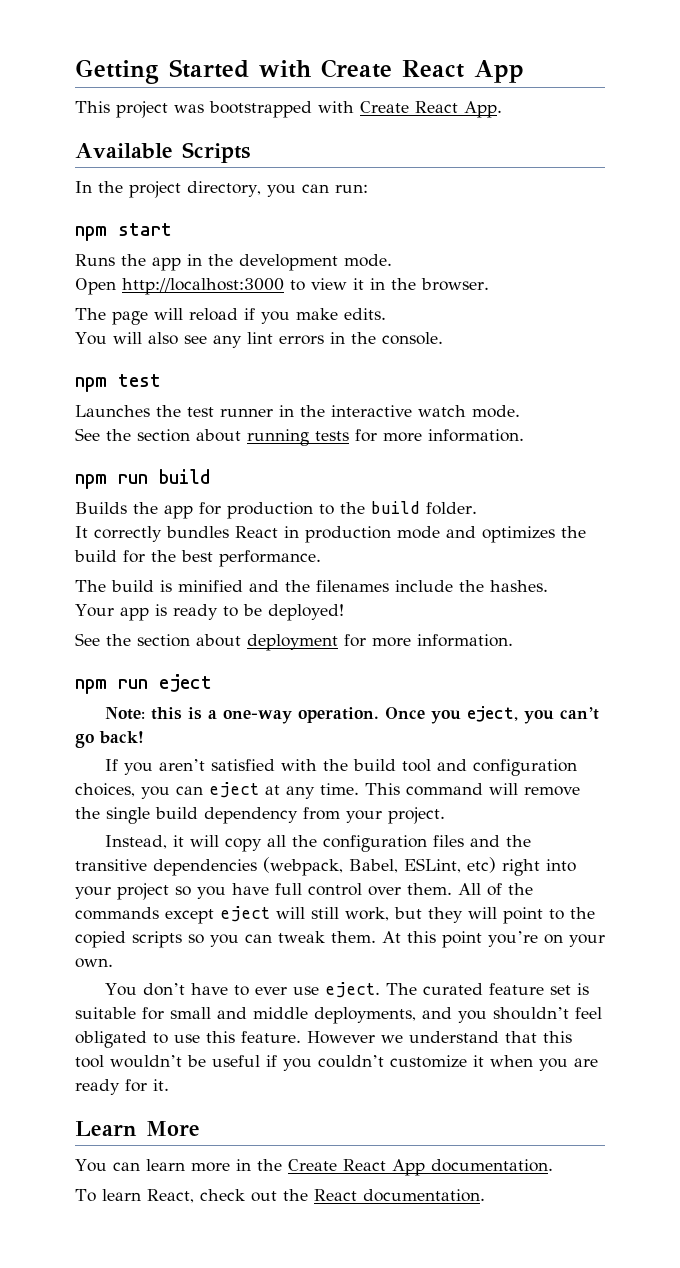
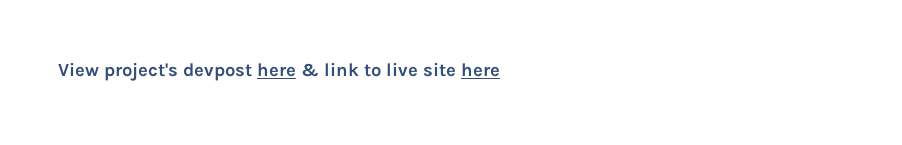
- Getting Started with Create React App
- This project was bootstrapped with Create React App.
- Available Scripts
- In the project directory, you can run:
- npm start
- Runs the app in the development mode.
- Open http://localhost:3000 to view it in the browser.
- The page will reload if you make edits.
- You will also see any lint errors in the console.
- npm test
- Launches the test runner in the interactive watch mode.
- See the section about running tests for more information.
- npm run build
- Builds the app for production to the build folder.
- It correctly bundles React in production mode and optimizes the build for the best performance.
- The build is minified and the filenames include the hashes.
- Your app is ready to be deployed!
- See the section about deployment for more information.
- npm run eject
- Note: this is a one-way operation. Once you eject, you can’t go back!
- If you aren’t satisfied with the build tool and configuration choices, you can eject at any time. This command will remove the single build dependency from your project.
- Instead, it will copy all the configuration files and the transitive dependencies (webpack, Babel, ESLint, etc) right into your project so you have full control over them. All of the commands except eject will still work, but they will point to the copied scripts so you can tweak them. At this point you’re on your own.
- You don’t have to ever use eject. The curated feature set is suitable for small and middle deployments, and you shouldn’t feel obligated to use this feature. However we understand that this tool wouldn’t be useful if you couldn’t customize it when you are ready for it.
- Learn More
- You can learn more in the Create React App documentation.
- To learn React, check out the React documentation.
+ View project's devpost here & link to live site here

